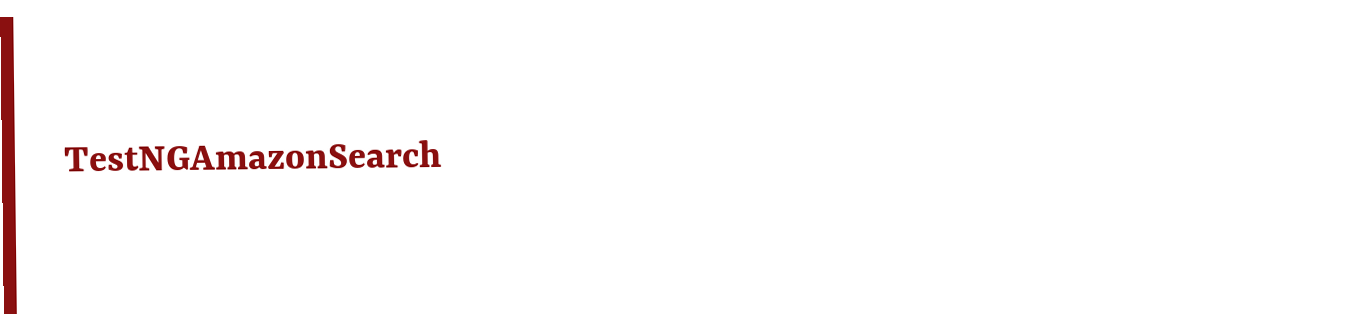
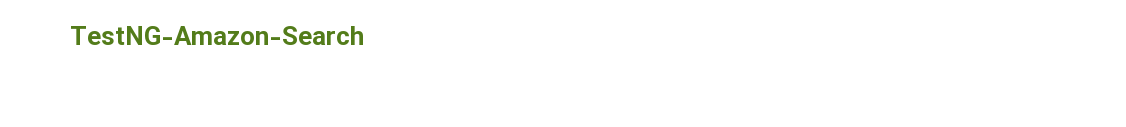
- TestNGAmazonSearch
+ TestNG-Amazon-Search

